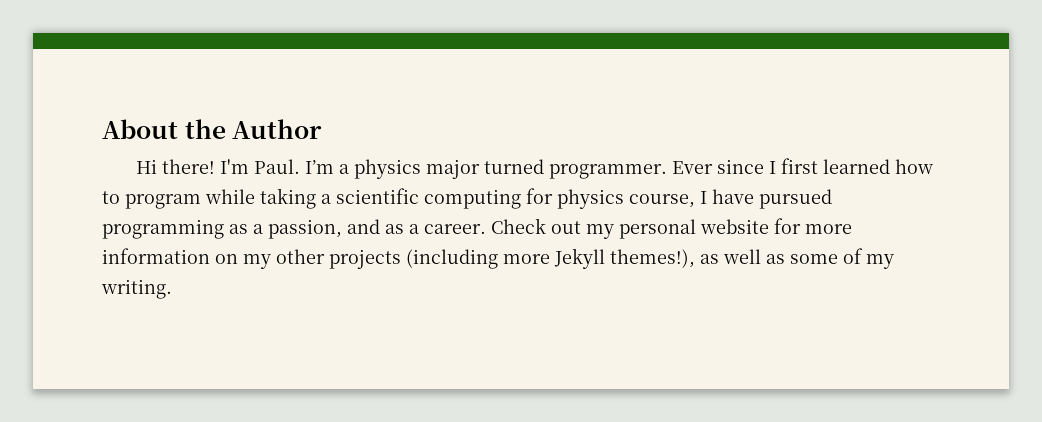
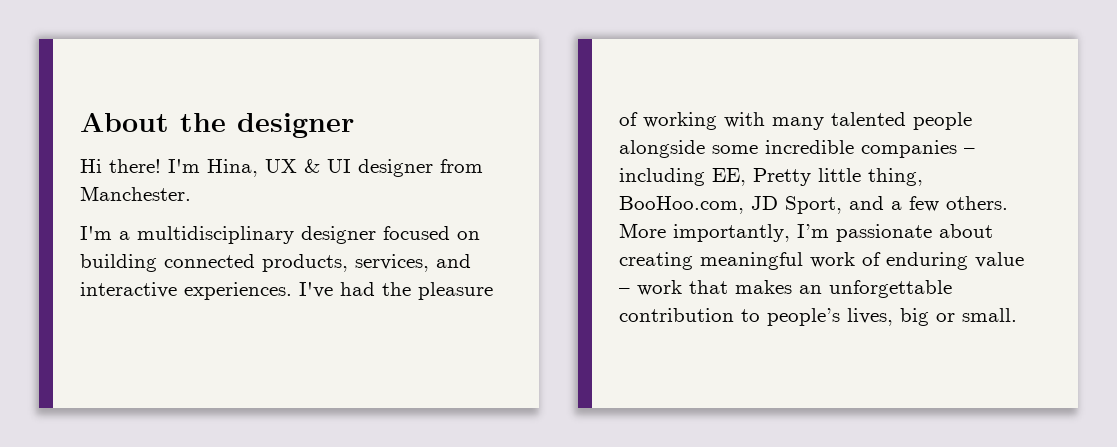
- About the Author
+ About the designer
- I'm Paul. I’m a physics major turned programmer. Ever since I first learned how to program while taking a scientific computing for physics course, I have pursued programming as a passion, and as a career. Check out my personal website for more information on my other projects (including more Jekyll themes!), as well as some of my writing.
+ I'm Hina, UX & UI designer from Manchester.
+ I'm a multidisciplinary designer focused on building connected products, services, and interactive experiences. I've had the pleasure of working with many talented people alongside some incredible companies – including EE, Pretty little thing, BooHoo.com, JD Sport, and a few others. More importantly, I’m passionate about creating meaningful work of enduring value – work that makes an unforgettable contribution to people’s lives, big or small.

